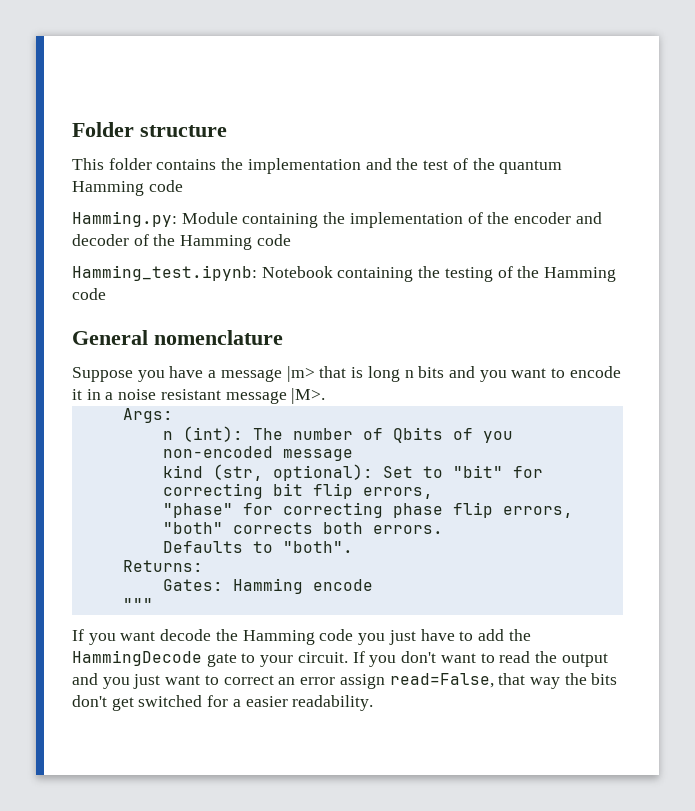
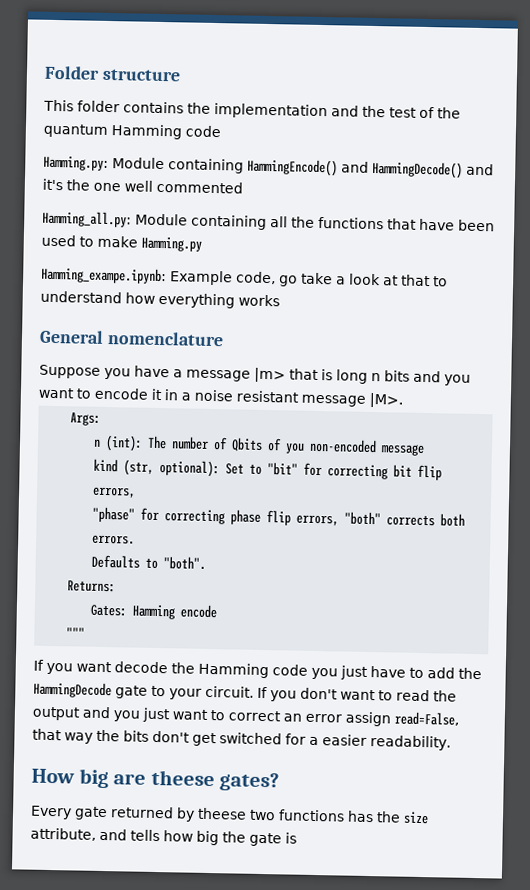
- Hamming.py: Module containing the implementation of the encoder and decoder of the Hamming code
- Hamming_test.ipynb: Notebook containing the testing of the Hamming code
+ Hamming.py: Module containing HammingEncode() and HammingDecode() and it's the one well commented
+ Hamming_all.py: Module containing all the functions that have been used to make Hamming.py
+ Hamming_exampe.ipynb: Example code, go take a look at that to understand how everything works
+ How big are theese gates?
+ Every gate returned by theese two functions has the size attribute, and tells how big the gate is

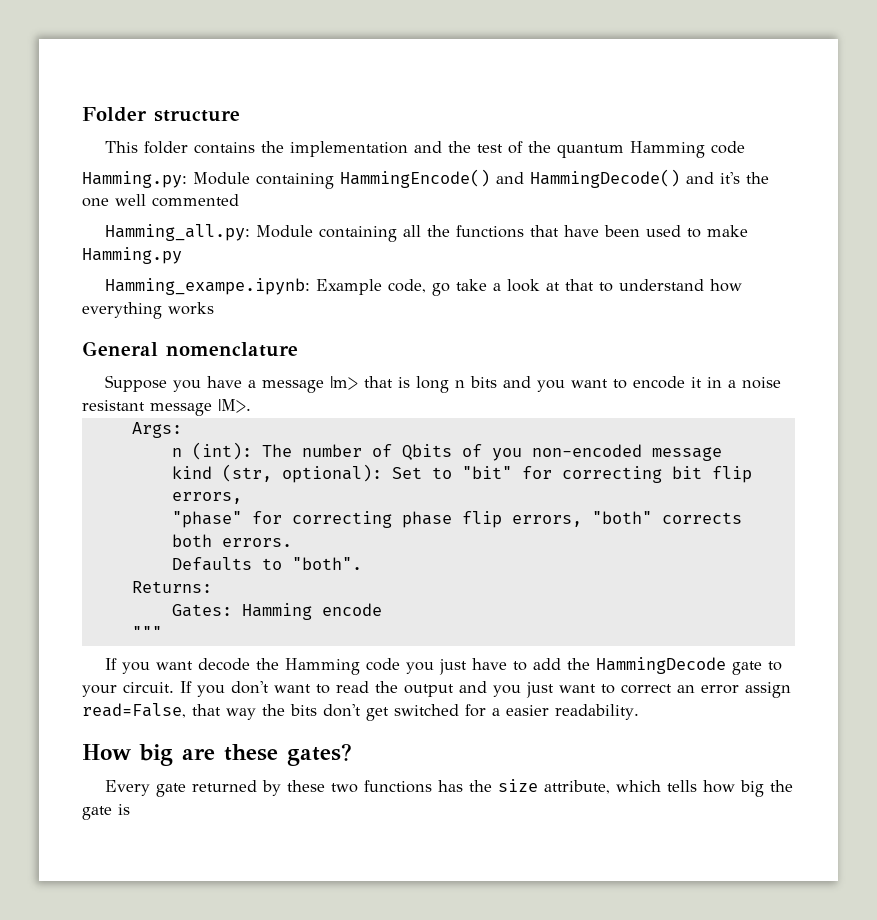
- How big are theese gates?
+ How big are these gates?
- Every gate returned by theese two functions has the size attribute, and tells how big the gate is
+ Every gate returned by these two functions has the size attribute, which tells how big the gate is

